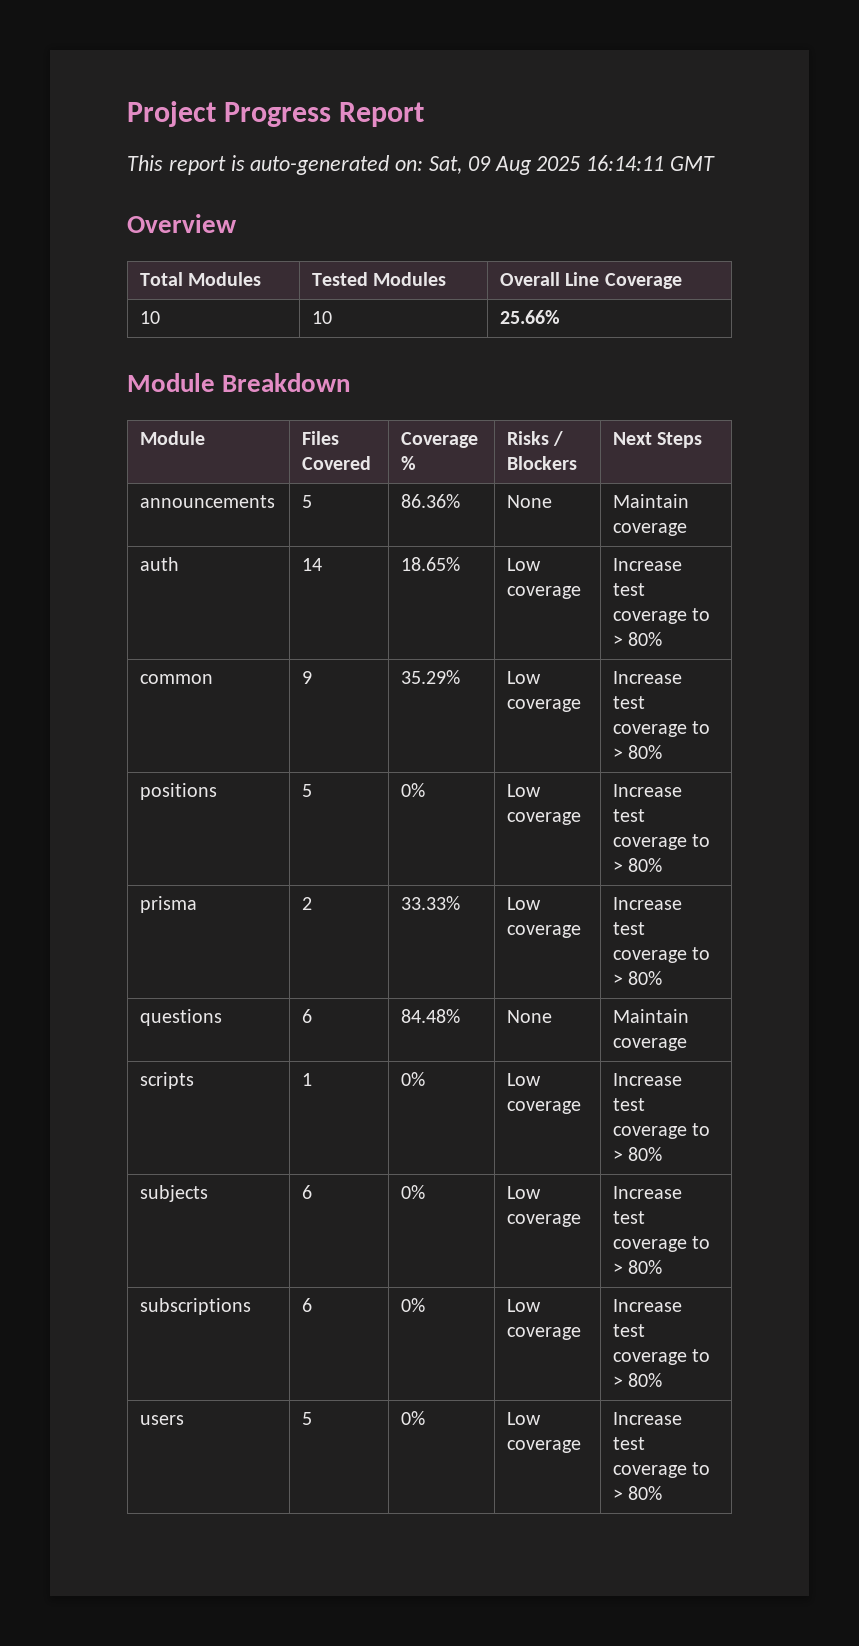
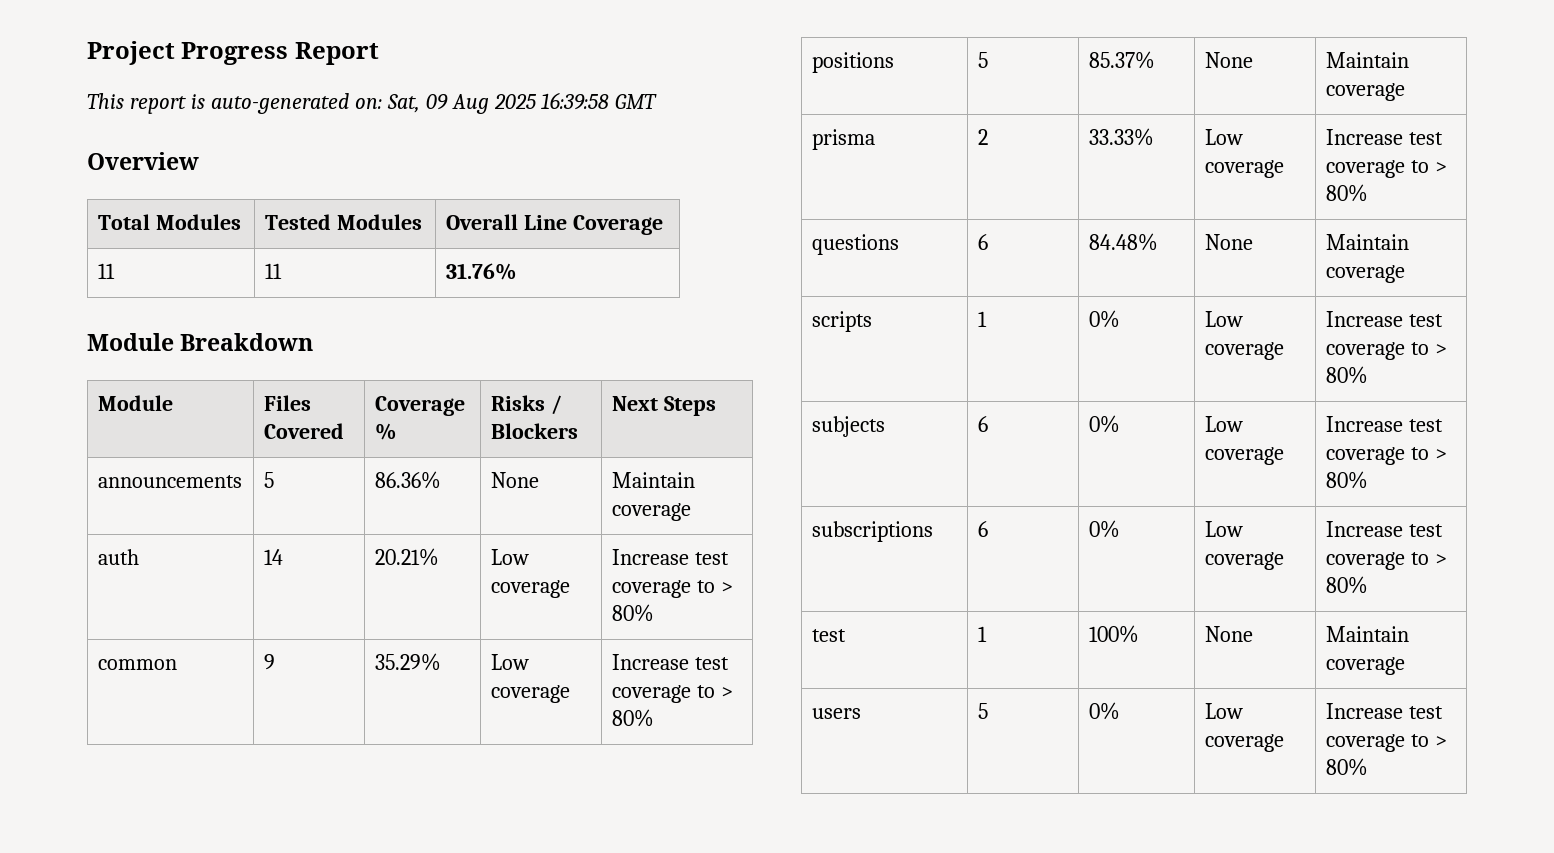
- This report is auto-generated on: Sat, 09 Aug 2025 16:14:11 GMT
+ This report is auto-generated on: Sat, 09 Aug 2025 16:39:58 GMT
- 10 | 10 | 25.66%
+ 11 | 11 | 31.76%
- auth | 14 | 18.65% | Low coverage | Increase test coverage to > 80%
+ auth | 14 | 20.21% | Low coverage | Increase test coverage to > 80%
- positions | 5 | 0% | Low coverage | Increase test coverage to > 80%
+ positions | 5 | 85.37% | None | Maintain coverage
+ test | 1 | 100% | None | Maintain coverage

